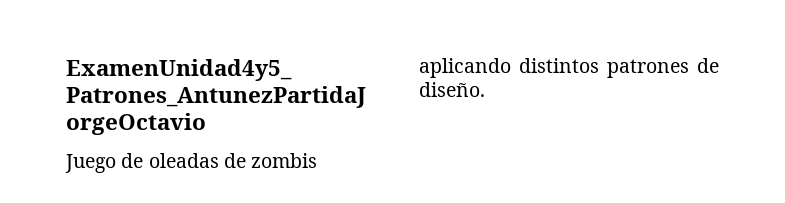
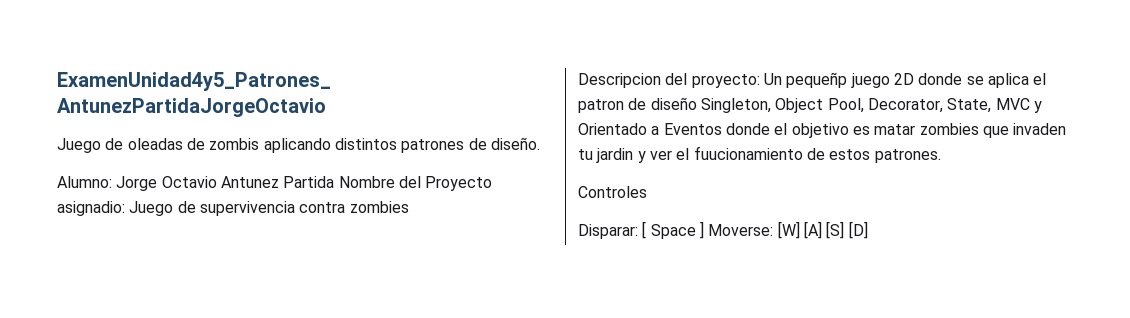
+ Alumno: Jorge Octavio Antunez Partida Nombre del Proyecto asignadio: Juego de supervivencia contra zombies
+ Descripcion del proyecto: Un pequeñp juego 2D donde se aplica el patron de diseño Singleton, Object Pool, Decorator, State, MVC y Orientado a Eventos donde el objetivo es matar zombies que invaden tu jardin y ver el fuucionamiento de estos patrones.
+ Controles
+ Disparar: [ Space ] Moverse: [W] [A] [S] [D]

